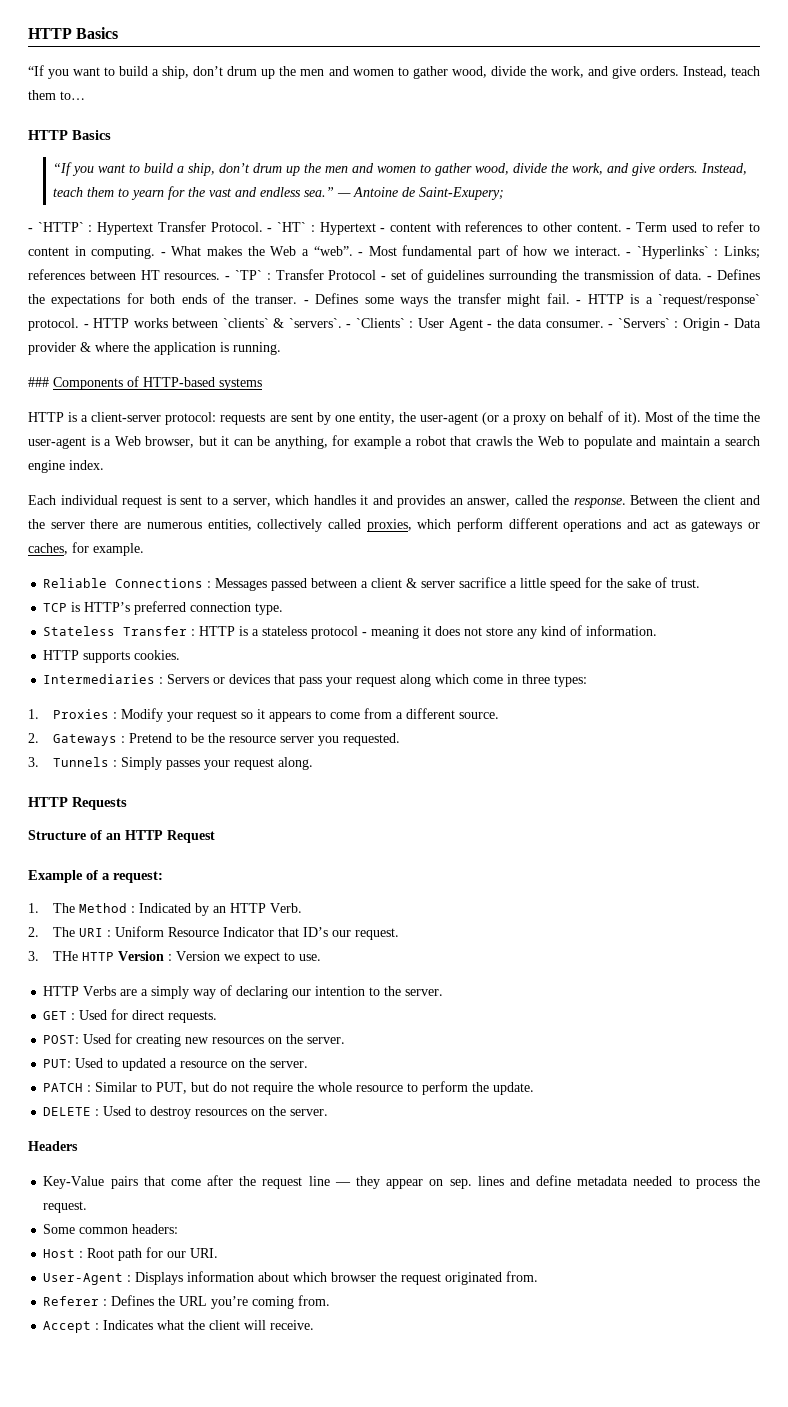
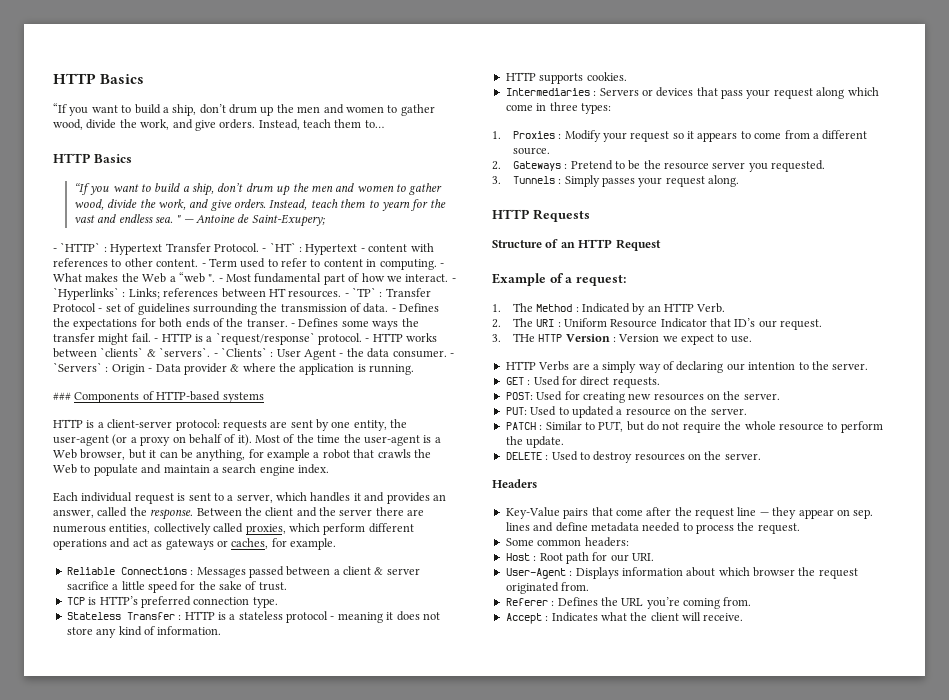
- Instead, teach them to yearn for the vast and endless sea.” — Antoine de Saint-Exupery;
+ Instead, teach them to yearn for the vast and endless sea. " — Antoine de Saint-Exupery;
- - What makes the Web a “web”.
+ - What makes the Web a “web ".

